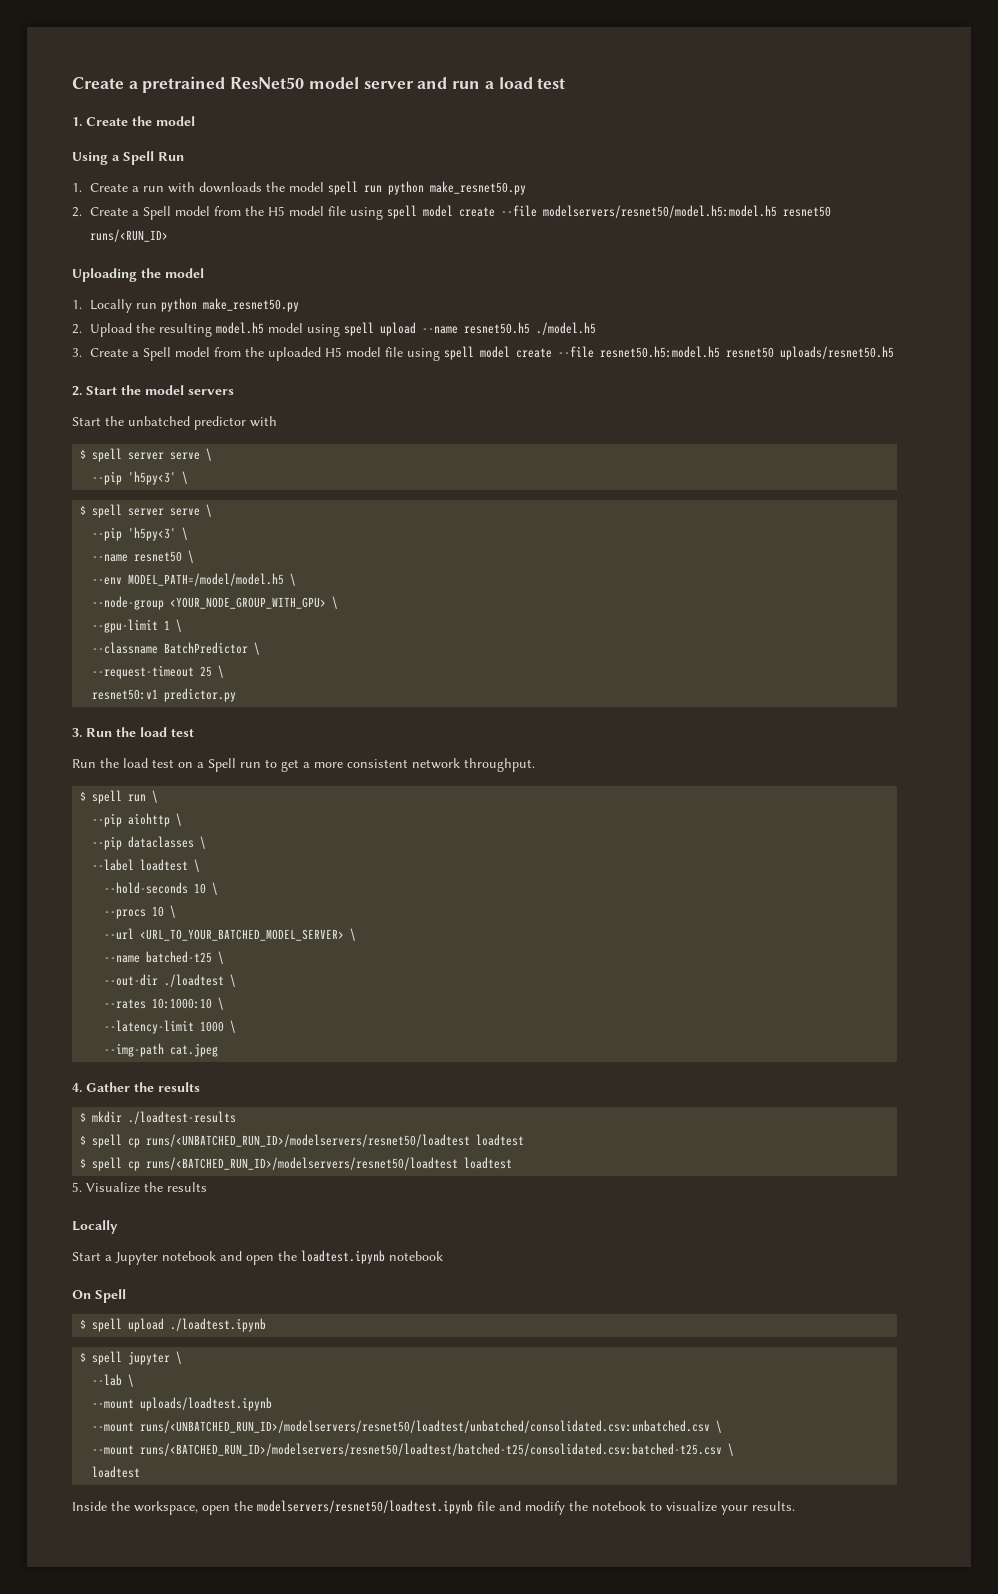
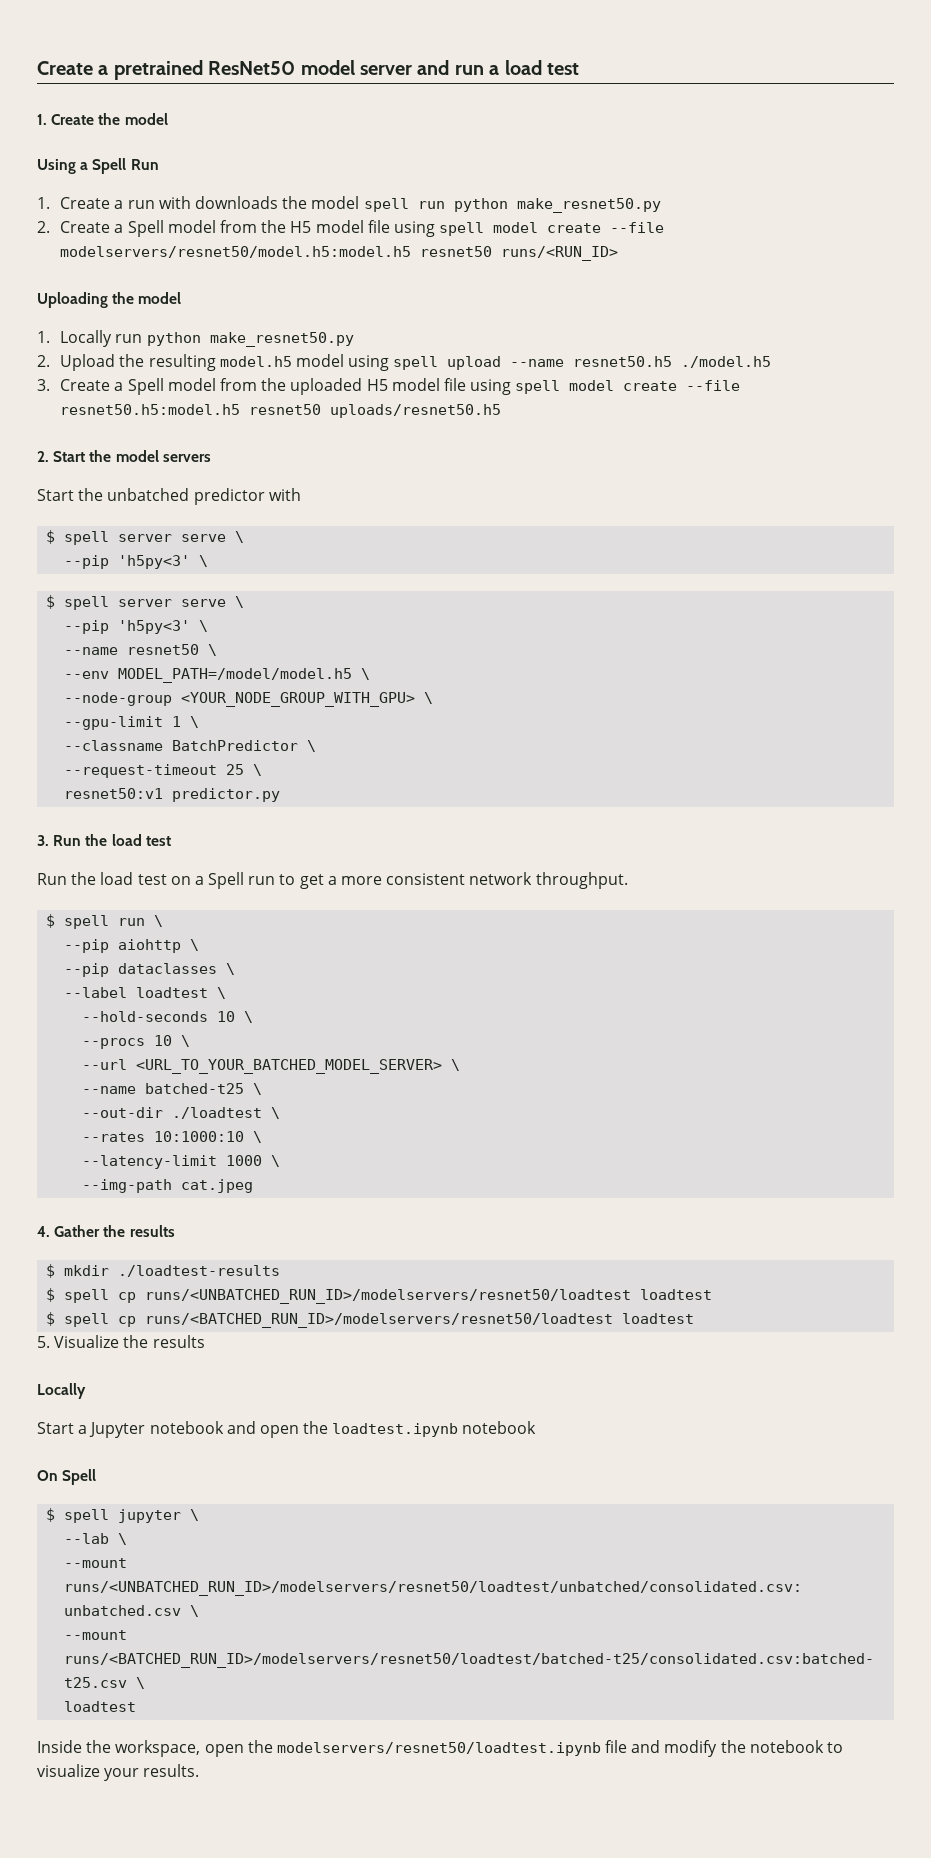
- $ spell upload ./loadtest.ipynb
- --mount uploads/loadtest.ipynb

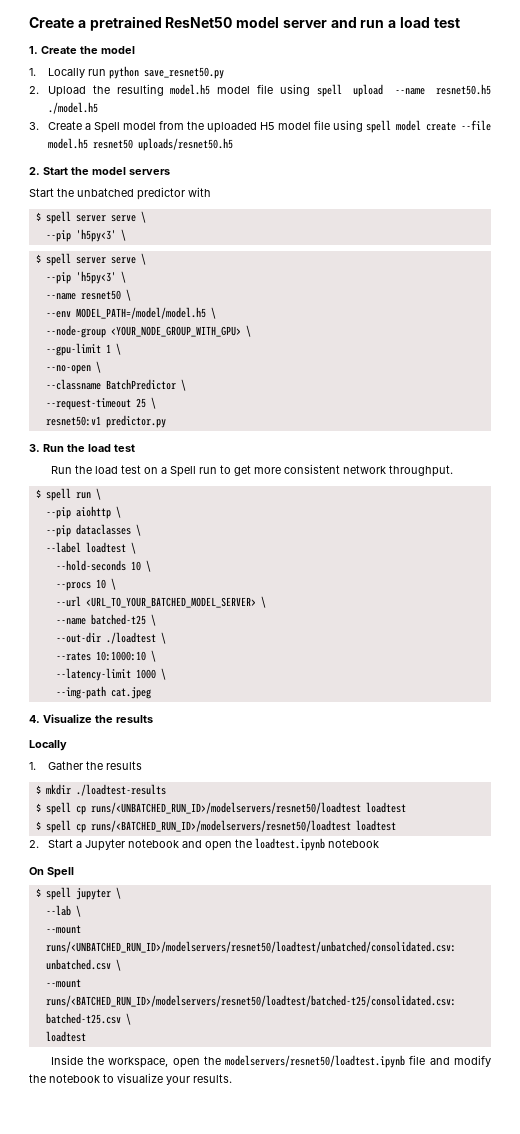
- Using a Spell Run
- 1. Create a run with downloads the model spell run python make_resnet50.py
- 2. Create a Spell model from the H5 model file using spell model create --file modelservers/resnet50/model.h5:model.h5 resnet50 runs/<RUN_ID>
- Uploading the model
- 1. Locally run python make_resnet50.py
+ 1. Locally run python save_resnet50.py
- 2. Upload the resulting model.h5 model using spell upload --name resnet50.h5 ./model.h5
+ 2. Upload the resulting model.h5 model file using spell upload --name resnet50.h5 ./model.h5
- 3. Create a Spell model from the uploaded H5 model file using spell model create --file resnet50.h5:model.h5 resnet50 uploads/resnet50.h5
+ 3. Create a Spell model from the uploaded H5 model file using spell model create --file model.h5 resnet50 uploads/resnet50.h5
+ --no-open \
- Run the load test on a Spell run to get a more consistent network throughput.
+ Run the load test on a Spell run to get more consistent network throughput.
- 4. Gather the results
+ 4. Visualize the results
+ Locally
+ 1. Gather the results
- 5. Visualize the results
- Locally
- Start a Jupyter notebook and open the loadtest.ipynb notebook
+ 2. Start a Jupyter notebook and open the loadtest.ipynb notebook

